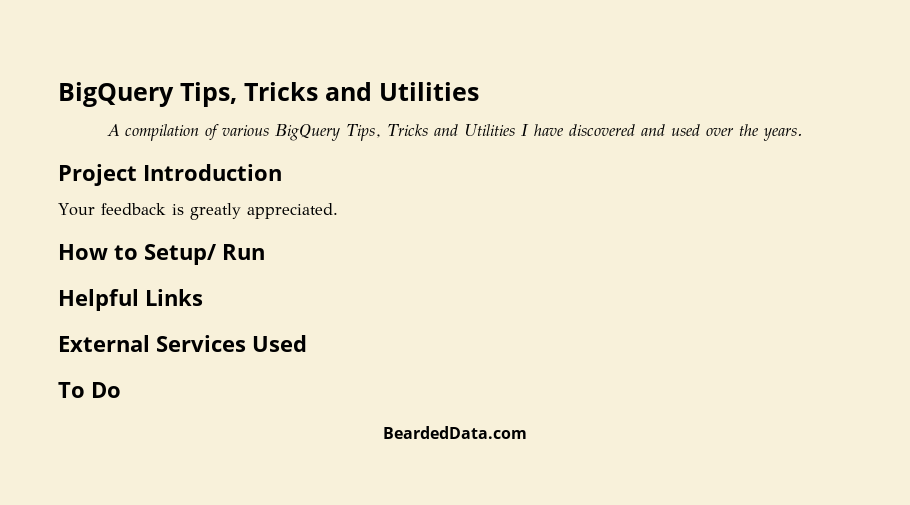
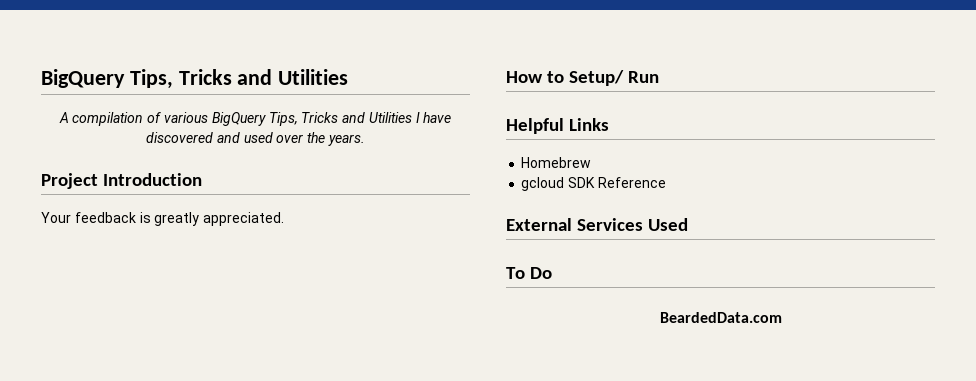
+ Homebrew
+ gcloud SDK Reference

